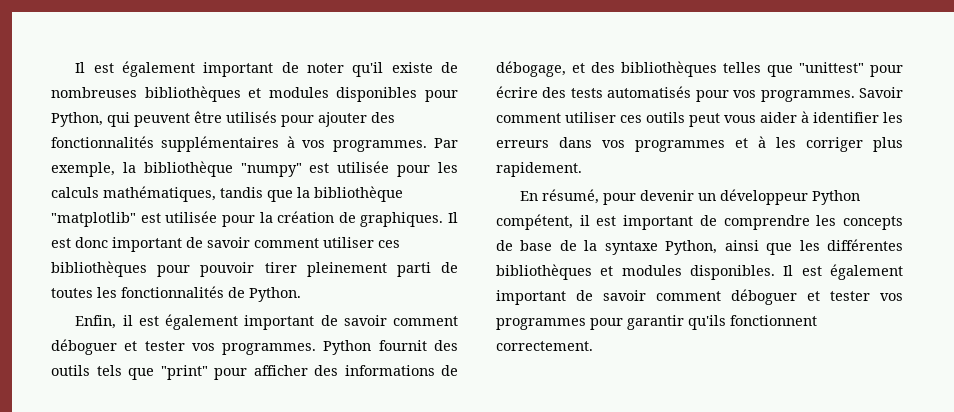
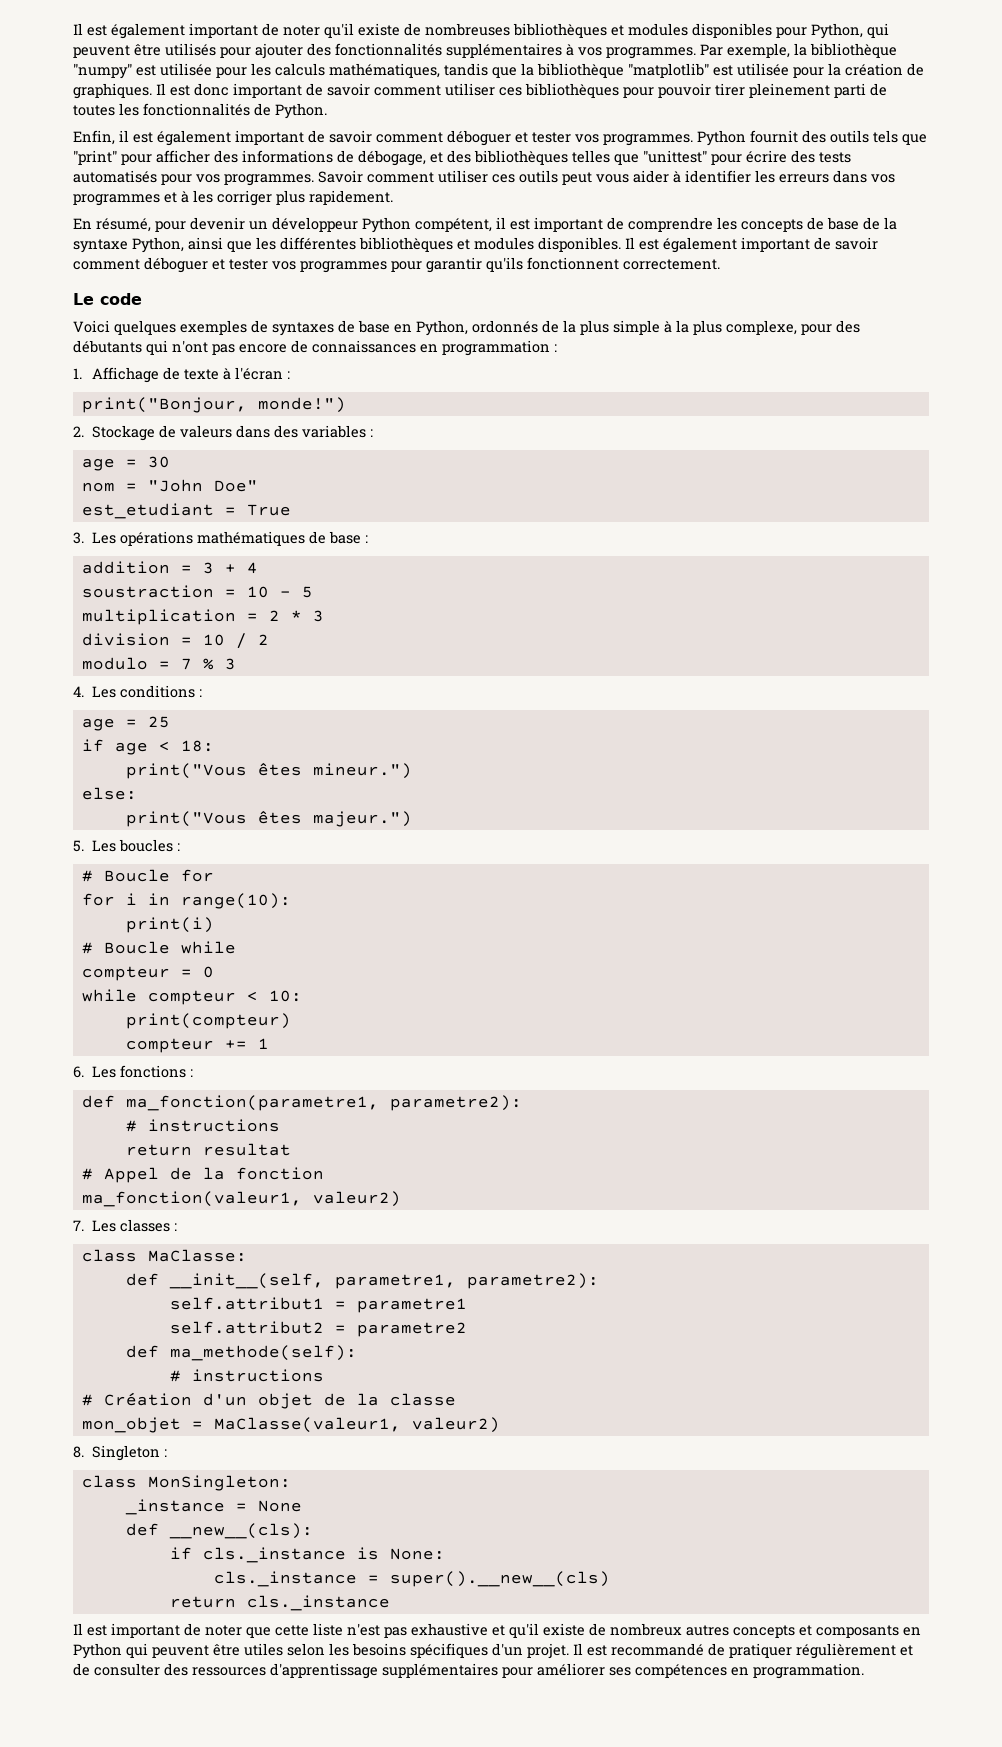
+ Le code
+ Voici quelques exemples de syntaxes de base en Python, ordonnés de la plus simple à la plus complexe, pour des débutants qui n'ont pas encore de connaissances en programmation :
+ 1. Affichage de texte à l'écran :
+ print("Bonjour, monde!")
+ 2. Stockage de valeurs dans des variables :
+ age = 30
+ nom = "John Doe"
+ est_etudiant = True
+ 3. Les opérations mathématiques de base :
+ addition = 3 + 4
+ soustraction = 10 - 5
+ multiplication = 2 * 3
+ division = 10 / 2
+ modulo = 7 % 3
+ 4. Les conditions :
+ age = 25
+ if age < 18:
+ print("Vous êtes mineur.")
+ else:
+ print("Vous êtes majeur.")
+ 5. Les boucles :
+ # Boucle for
+ for i in range(10):
+ print(i)
+ # Boucle while
+ compteur = 0
+ while compteur < 10:
+ print(compteur)
+ compteur += 1
+ 6. Les fonctions :
+ def ma_fonction(parametre1, parametre2):
+ # instructions
+ return resultat
+ # Appel de la fonction
+ ma_fonction(valeur1, valeur2)
+ 7. Les classes :
+ class MaClasse:
+ def __init__(self, parametre1, parametre2):
+ self.attribut1 = parametre1
+ self.attribut2 = parametre2
+ def ma_methode(self):
+ # instructions
+ # Création d'un objet de la classe
+ mon_objet = MaClasse(valeur1, valeur2)
+ 8. Singleton :
+ class MonSingleton:
+ _instance = None
+ def __new__(cls):
+ if cls._instance is None:
+ cls._instance = super().__new__(cls)
+ return cls._instance
+ Il est important de noter que cette liste n'est pas exhaustive et qu'il existe de nombreux autres concepts et composants en Python qui peuvent être utiles selon les besoins spécifiques d'un projet. Il est recommandé de pratiquer régulièrement et de consulter des ressources d'apprentissage supplémentaires pour améliorer ses compétences en programmation.

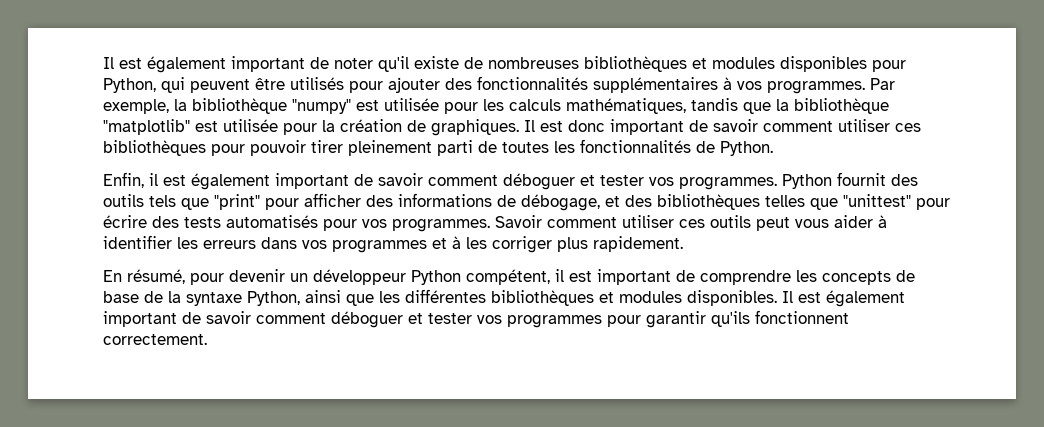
- Le code
- Voici quelques exemples de syntaxes de base en Python, ordonnés de la plus simple à la plus complexe, pour des débutants qui n'ont pas encore de connaissances en programmation :
- 1. Affichage de texte à l'écran :
- print("Bonjour, monde!")
- 2. Stockage de valeurs dans des variables :
- age = 30
- nom = "John Doe"
- est_etudiant = True
- 3. Les opérations mathématiques de base :
- addition = 3 + 4
- soustraction = 10 - 5
- multiplication = 2 * 3
- division = 10 / 2
- modulo = 7 % 3
- 4. Les conditions :
- age = 25
- if age < 18:
- print("Vous êtes mineur.")
- else:
- print("Vous êtes majeur.")
- 5. Les boucles :
- # Boucle for
- for i in range(10):
- print(i)
- # Boucle while
- compteur = 0
- while compteur < 10:
- print(compteur)
- compteur += 1
- 6. Les fonctions :
- def ma_fonction(parametre1, parametre2):
- # instructions
- return resultat
- # Appel de la fonction
- ma_fonction(valeur1, valeur2)
- 7. Les classes :
- class MaClasse:
- def __init__(self, parametre1, parametre2):
- self.attribut1 = parametre1
- self.attribut2 = parametre2
- def ma_methode(self):
- # instructions
- # Création d'un objet de la classe
- mon_objet = MaClasse(valeur1, valeur2)
- 8. Singleton :
- class MonSingleton:
- _instance = None
- def __new__(cls):
- if cls._instance is None:
- cls._instance = super().__new__(cls)
- return cls._instance
- Il est important de noter que cette liste n'est pas exhaustive et qu'il existe de nombreux autres concepts et composants en Python qui peuvent être utiles selon les besoins spécifiques d'un projet. Il est recommandé de pratiquer régulièrement et de consulter des ressources d'apprentissage supplémentaires pour améliorer ses compétences en programmation.

